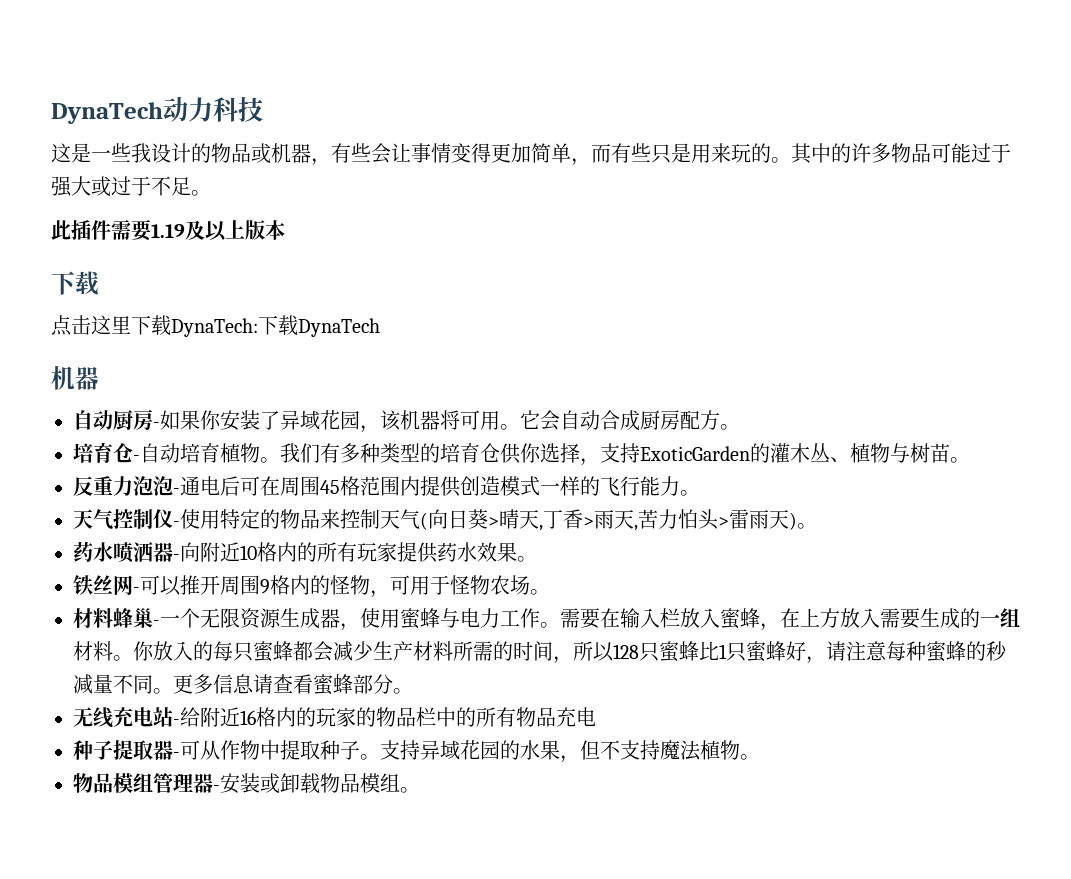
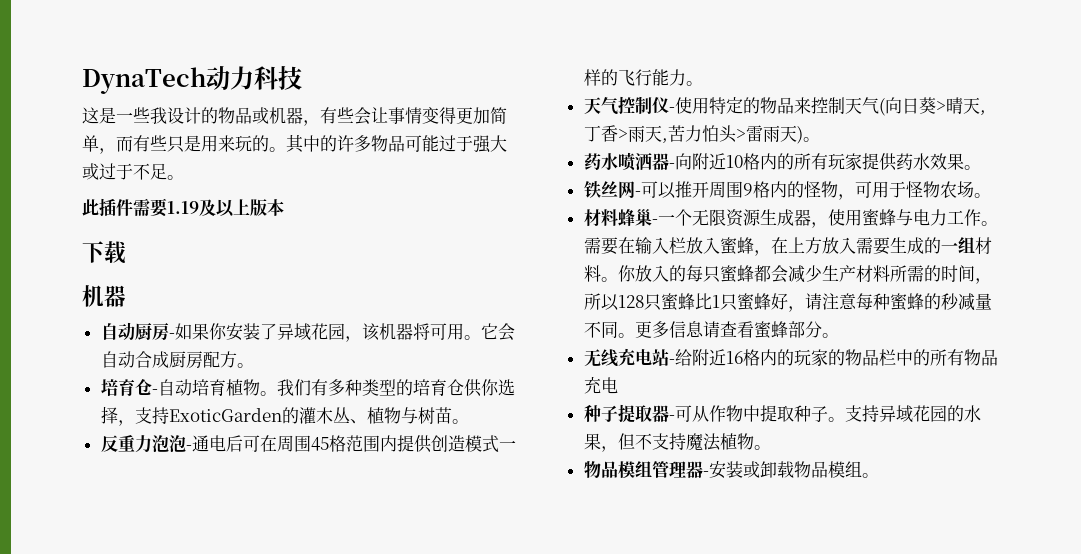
- 点击这里下载DynaTech:下载DynaTech

